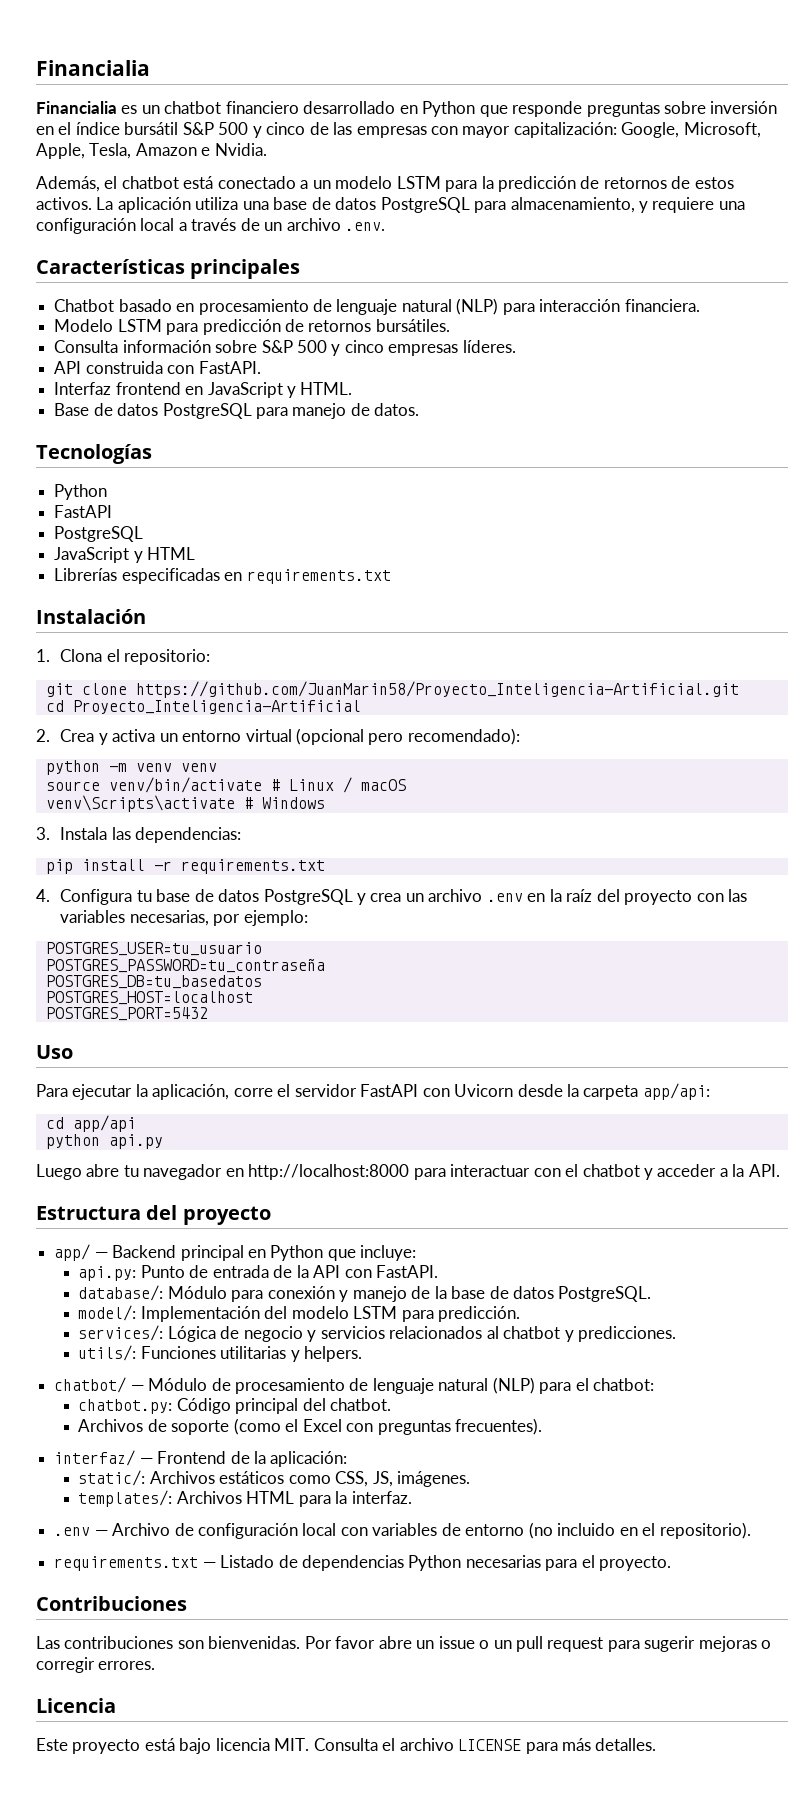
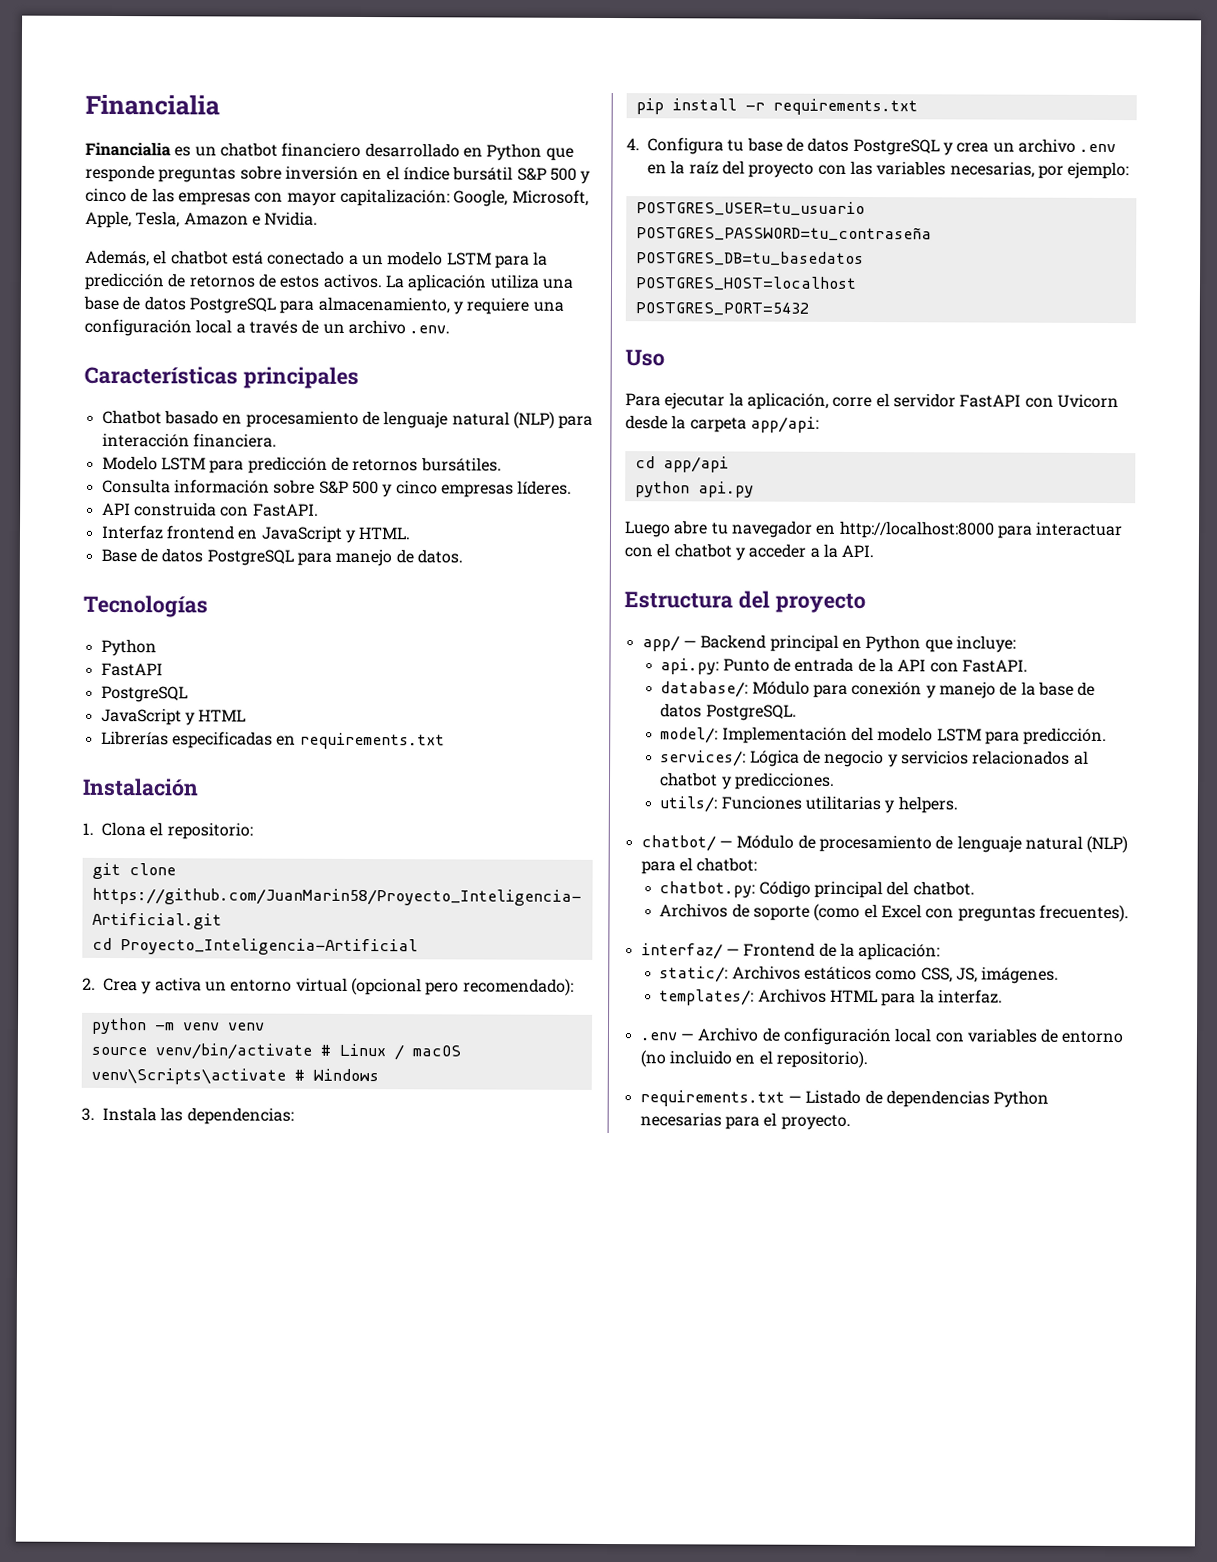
- Contribuciones
- Las contribuciones son bienvenidas. Por favor abre un issue o un pull request para sugerir mejoras o corregir errores.
- Licencia
- Este proyecto está bajo licencia MIT. Consulta el archivo LICENSE para más detalles.

